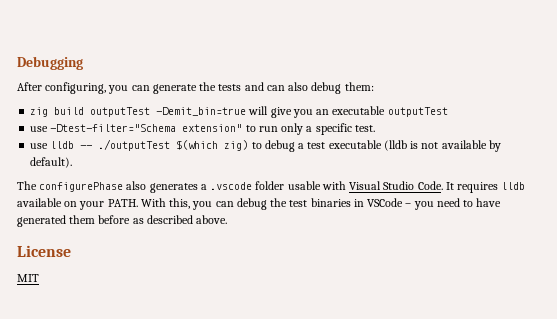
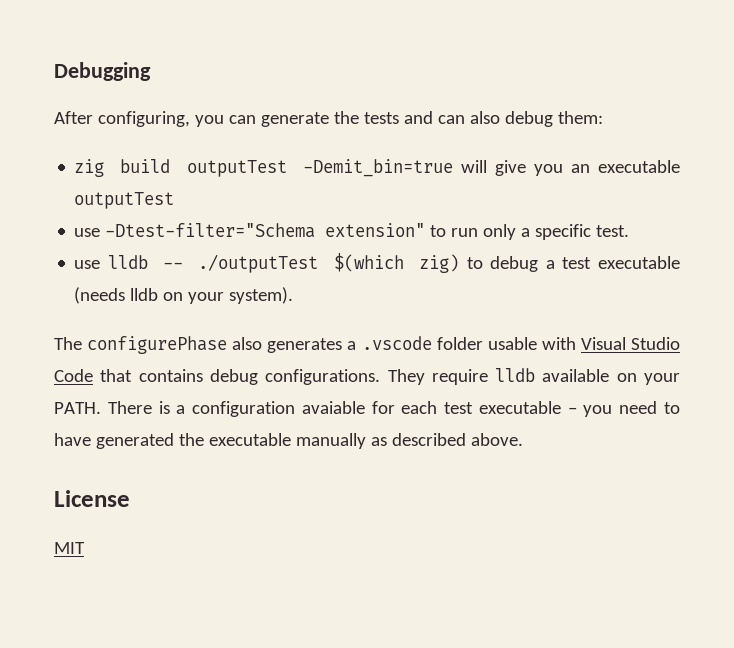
- use lldb -- ./outputTest $(which zig) to debug a test executable (lldb is not available by default).
+ use lldb -- ./outputTest $(which zig) to debug a test executable (needs lldb on your system).
- The configurePhase also generates a .vscode folder usable with Visual Studio Code. It requires lldb available on your PATH.
+ The configurePhase also generates a .vscode folder usable with Visual Studio Code that contains debug configurations. They require lldb available on your PATH.
- With this, you can debug the test binaries in VSCode – you need to have generated them before as described above.
+ There is a configuration avaiable for each test executable – you need to have generated the executable manually as described above.

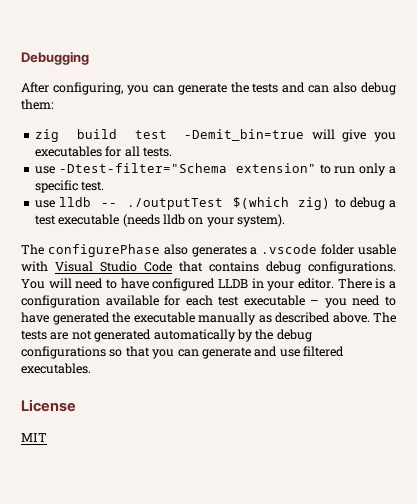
- zig build outputTest -Demit_bin=true will give you an executable outputTest
+ zig build test -Demit_bin=true will give you executables for all tests.
- They require lldb available on your PATH.
+ You will need to have configured LLDB in your editor.
- There is a configuration avaiable for each test executable – you need to have generated the executable manually as described above.
+ There is a configuration available for each test executable – you need to have generated the executable manually as described above. The tests are not generated automatically by the debug configurations so that you can generate and use filtered executables.

